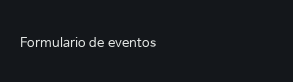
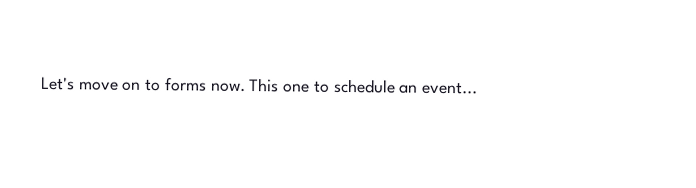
- Formulario de eventos
+ Let's move on to forms now. This one to schedule an event...

